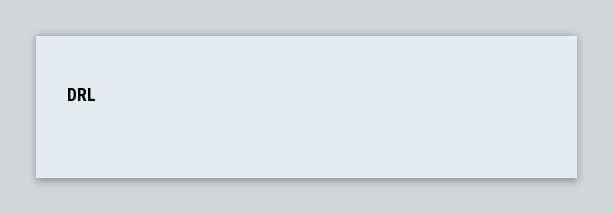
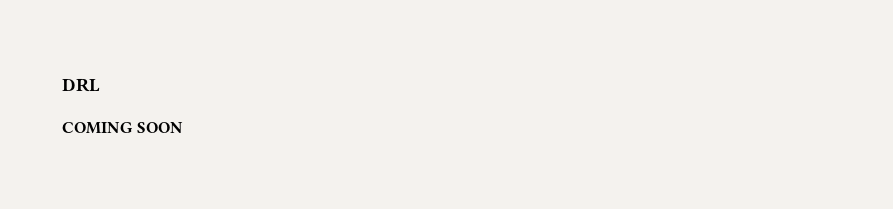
+ COMING SOON

